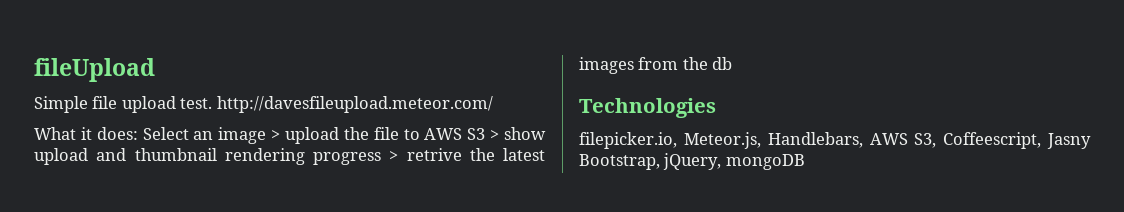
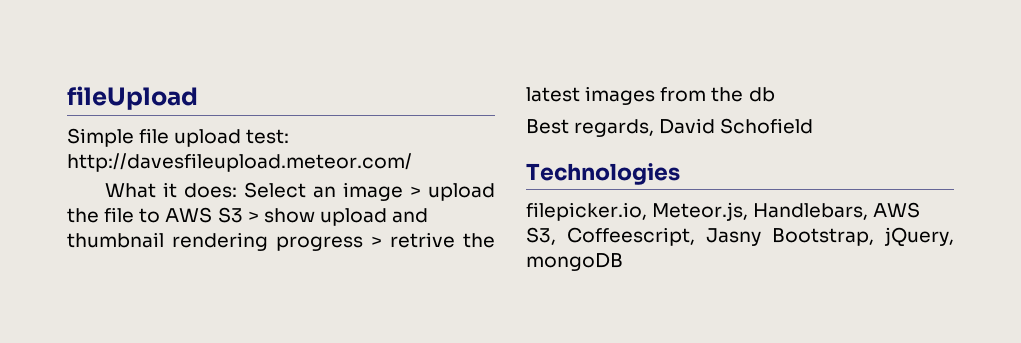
- Simple file upload test. http://davesfileupload.meteor.com/
+ Simple file upload test: http://davesfileupload.meteor.com/
+ Best regards, David Schofield

